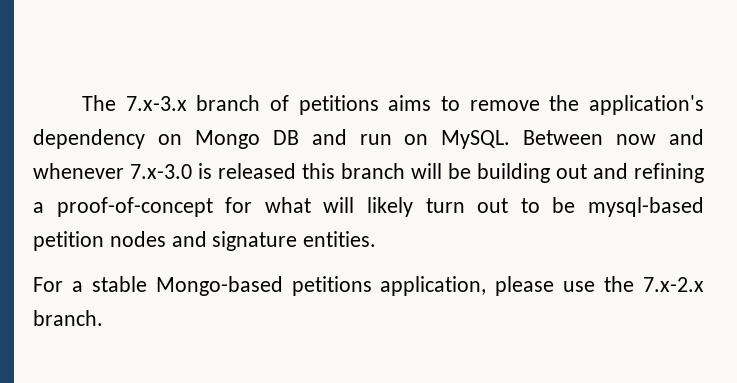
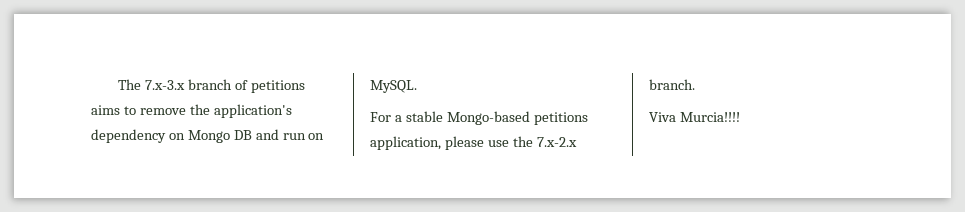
- Between now and whenever 7.x-3.0 is released this branch will be building out and refining a proof-of-concept for what will likely turn out to be mysql-based petition nodes and signature entities.
+ Viva Murcia!!!!

